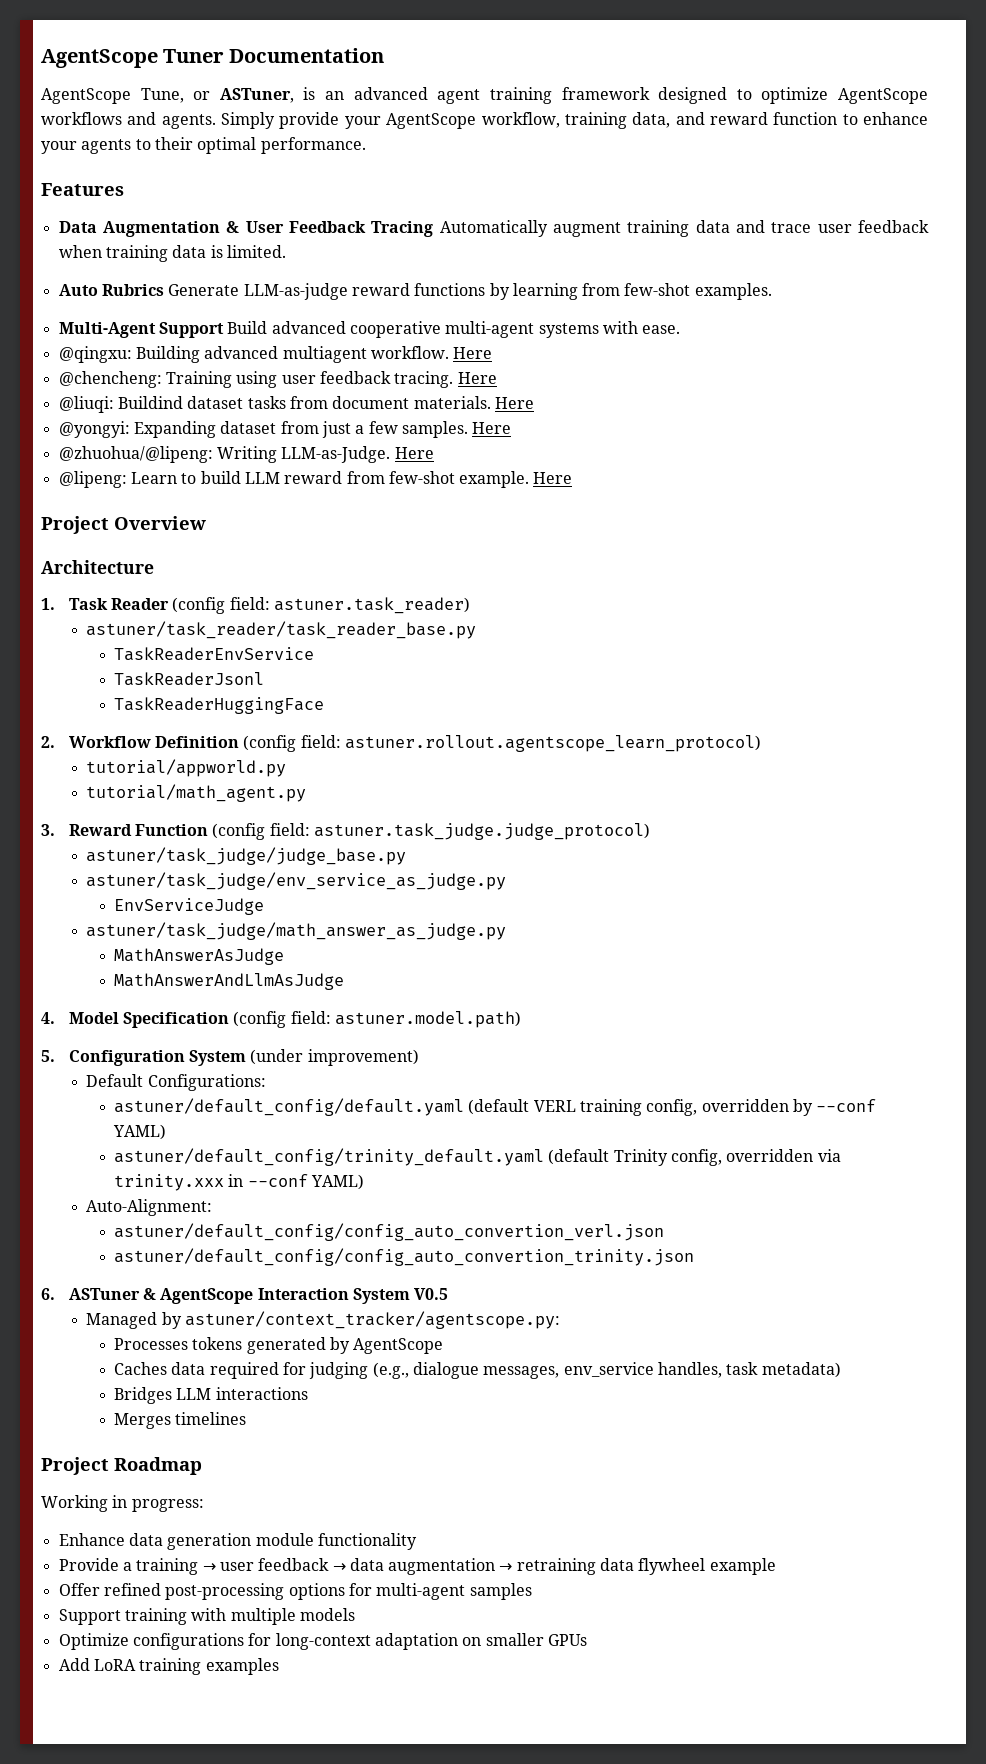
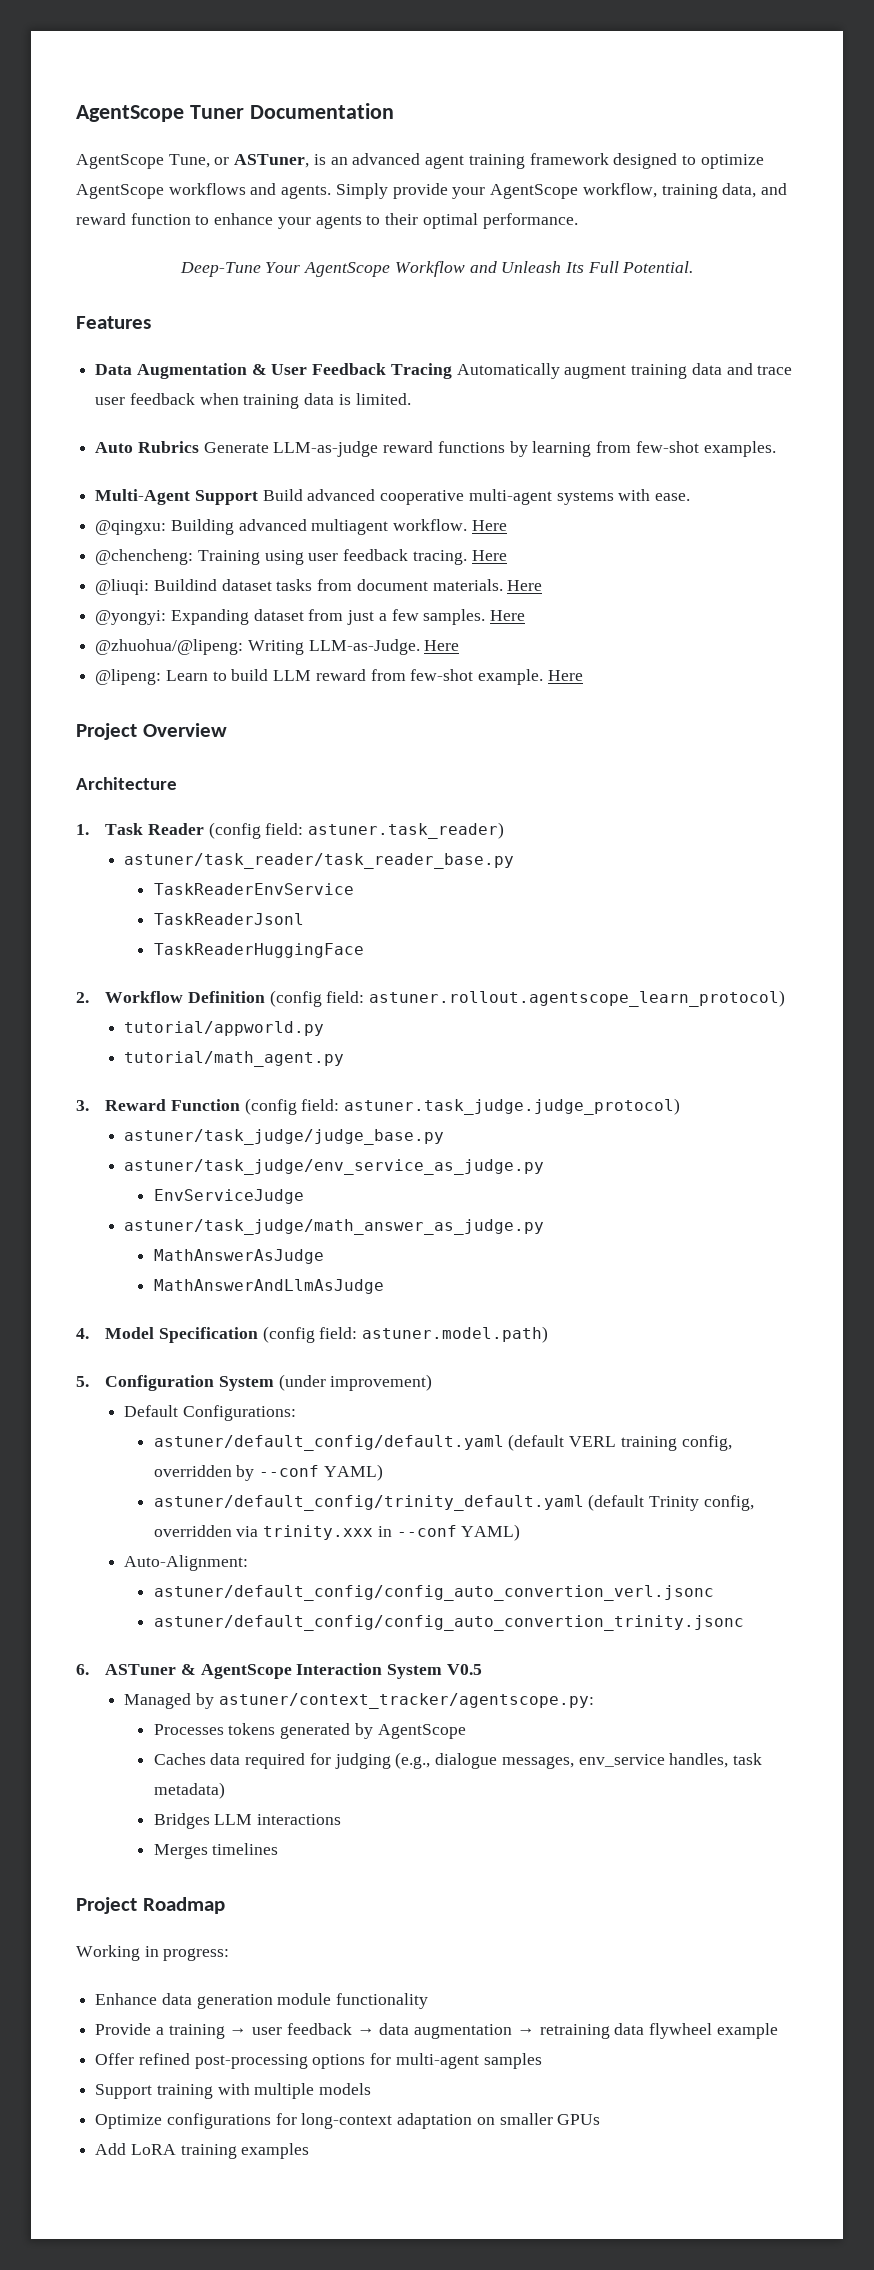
+ Deep-Tune Your AgentScope Workflow and Unleash Its Full Potential.
- astuner/default_config/config_auto_convertion_verl.json
- astuner/default_config/config_auto_convertion_trinity.json
+ astuner/default_config/config_auto_convertion_verl.jsonc
+ astuner/default_config/config_auto_convertion_trinity.jsonc

